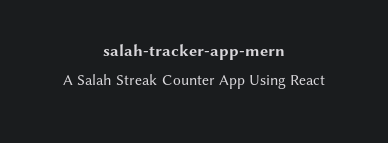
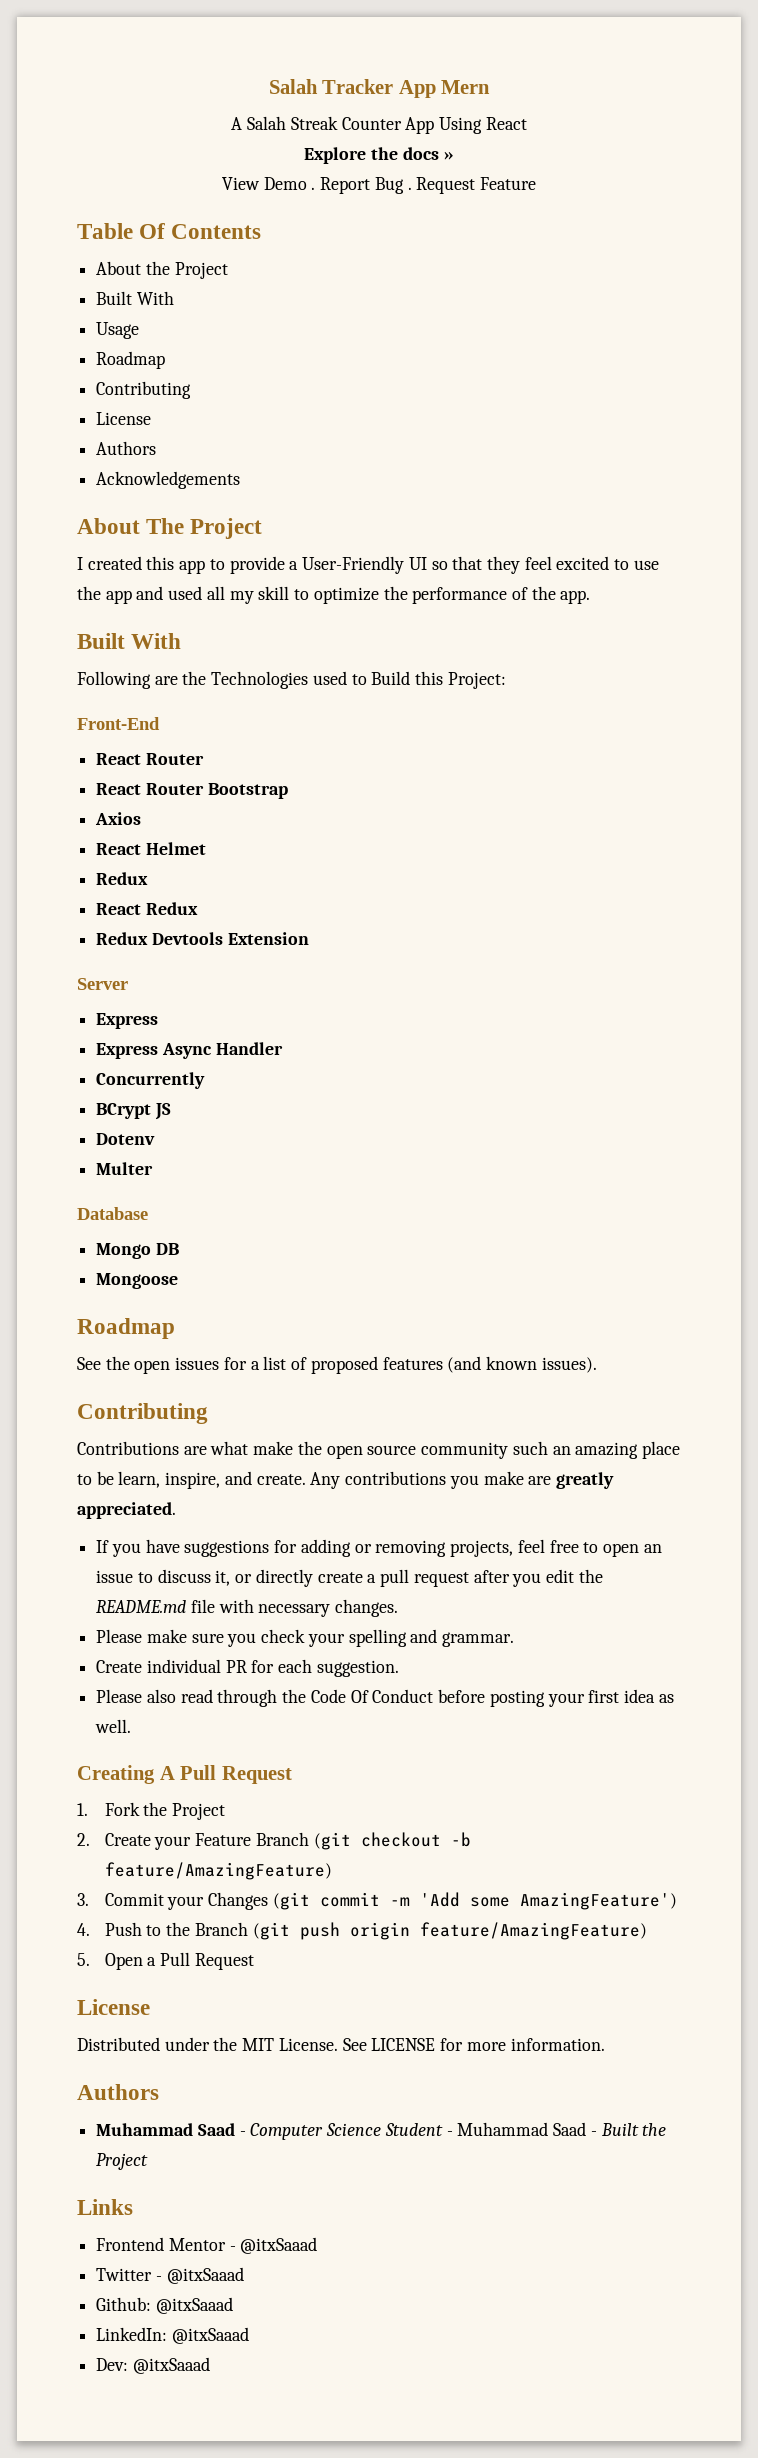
- salah-tracker-app-mern
+ Salah Tracker App Mern
+ Explore the docs »
+ View Demo . Report Bug . Request Feature
+ Table Of Contents
+ About the Project
+ Built With
+ Usage
+ Roadmap
+ Contributing
+ License
+ Authors
+ Acknowledgements
+ About The Project
+ I created this app to provide a User-Friendly UI so that they feel excited to use the app and used all my skill to optimize the performance of the app.
+ Built With
+ Following are the Technologies used to Build this Project:
+ Front-End
+ React Router
+ React Router Bootstrap
+ Axios
+ React Helmet
+ Redux
+ React Redux
+ Redux Devtools Extension
+ Server
+ Express
+ Express Async Handler
+ Concurrently
+ BCrypt JS
+ Dotenv
+ Multer
+ Database
+ Mongo DB
+ Mongoose
+ Roadmap
+ See the open issues for a list of proposed features (and known issues).
+ Contributing
+ Contributions are what make the open source community such an amazing place to be learn, inspire, and create. Any contributions you make are greatly appreciated.
+ If you have suggestions for adding or removing projects, feel free to open an issue to discuss it, or directly create a pull request after you edit the README.md file with necessary changes.
+ Please make sure you check your spelling and grammar.
+ Create individual PR for each suggestion.
+ Please also read through the Code Of Conduct before posting your first idea as well.
+ Creating A Pull Request
+ 1. Fork the Project
+ 2. Create your Feature Branch (git checkout -b feature/AmazingFeature)
+ 3. Commit your Changes (git commit -m 'Add some AmazingFeature')
+ 4. Push to the Branch (git push origin feature/AmazingFeature)
+ 5. Open a Pull Request
+ License
+ Distributed under the MIT License. See LICENSE for more information.
+ Authors
+ Muhammad Saad - Computer Science Student - Muhammad Saad - Built the Project
+ Links
+ Frontend Mentor - @itxSaaad
+ Twitter - @itxSaaad
+ Github: @itxSaaad
+ LinkedIn: @itxSaaad
+ Dev: @itxSaaad

